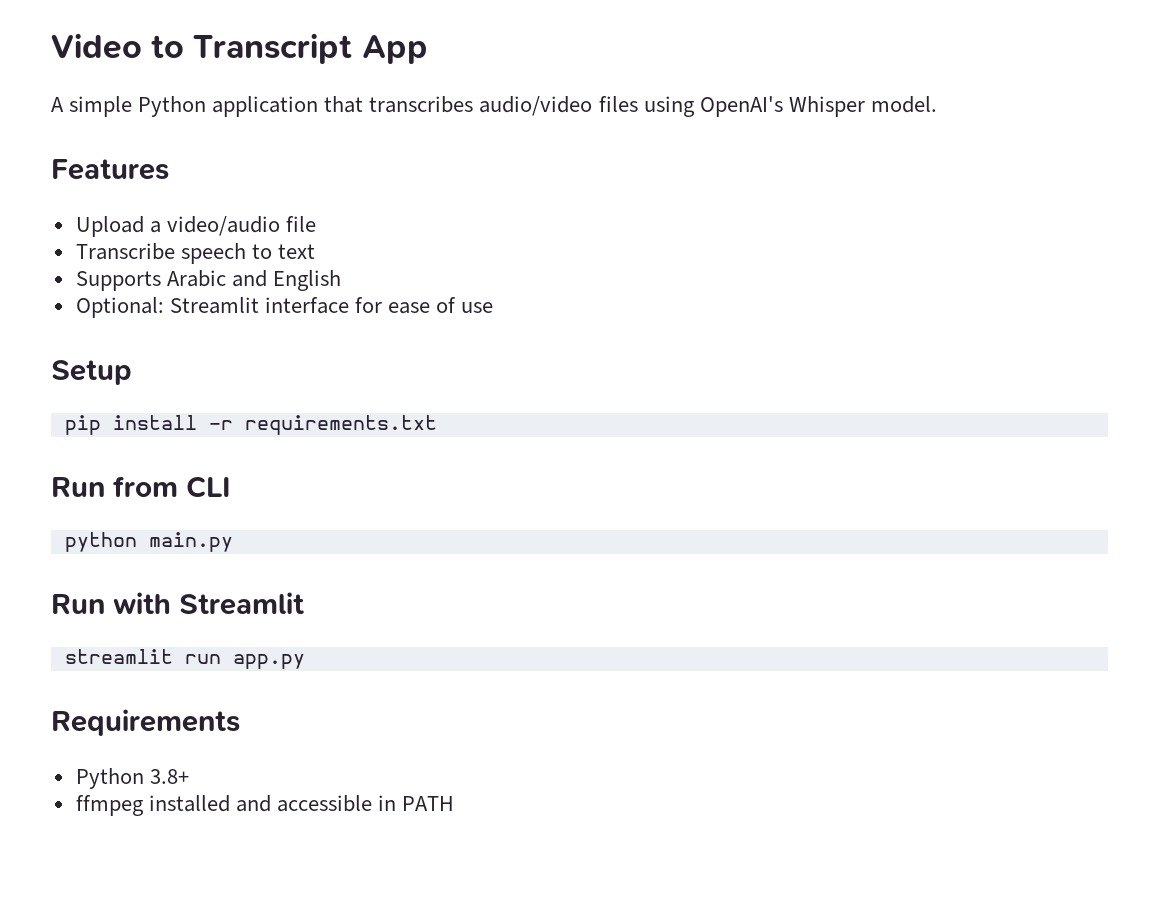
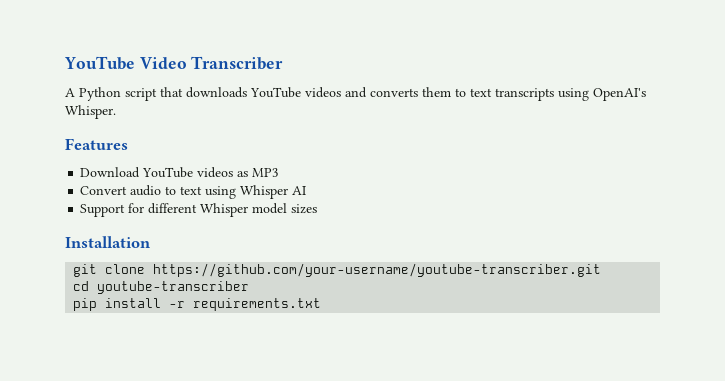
- Video to Transcript App
- A simple Python application that transcribes audio/video files using OpenAI's Whisper model.
+ YouTube Video Transcriber
+ A Python script that downloads YouTube videos and converts them to text transcripts using OpenAI's Whisper.
  Features
- Upload a video/audio file
- Transcribe speech to text
- Supports Arabic and English
- Optional: Streamlit interface for ease of use
- Setup
+ Download YouTube videos as MP3
+ Convert audio to text using Whisper AI
+ Support for different Whisper model sizes
+ Installation
+ git clone https://github.com/your-username/youtube-transcriber.git
+ cd youtube-transcriber
  pip install -r requirements.txt
- Run from CLI
- python main.py
- Run with Streamlit
- streamlit run app.py
- Requirements
- Python 3.8+
- ffmpeg installed and accessible in PATH

